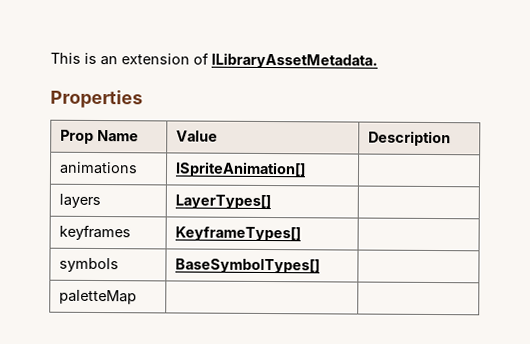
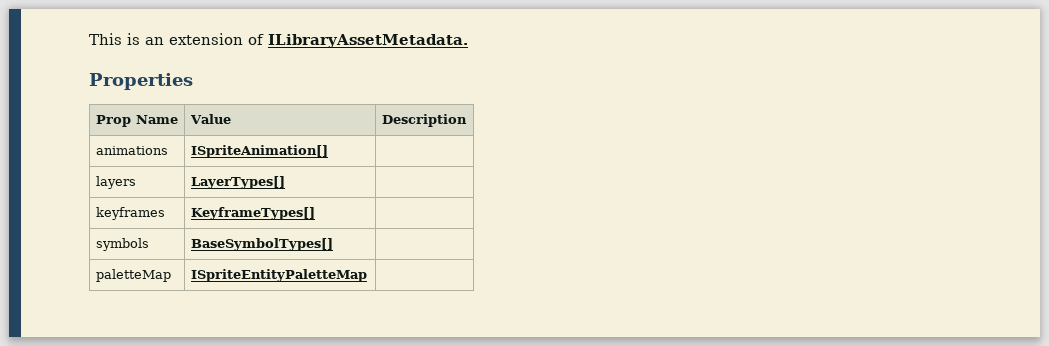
- paletteMap | |
+ paletteMap | ISpriteEntityPaletteMap |

